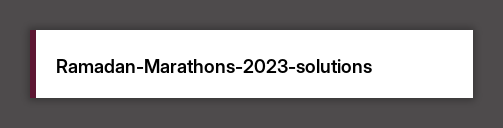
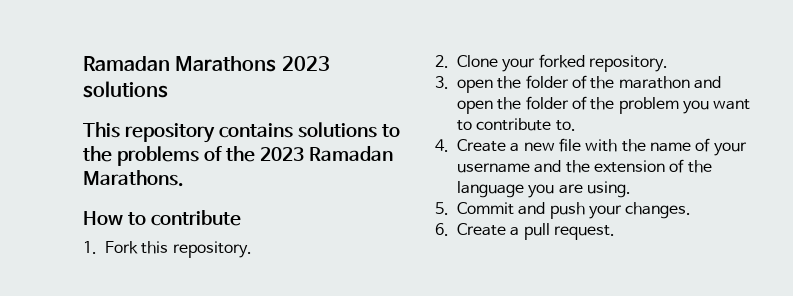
- Ramadan-Marathons-2023-solutions
+ Ramadan Marathons 2023 solutions
+ This repository contains solutions to the problems of the 2023 Ramadan Marathons.
+ How to contribute
+ 1. Fork this repository.
+ 2. Clone your forked repository.
+ 3. open the folder of the marathon and open the folder of the problem you want to contribute to.
+ 4. Create a new file with the name of your username and the extension of the language you are using.
+ 5. Commit and push your changes.
+ 6. Create a pull request.

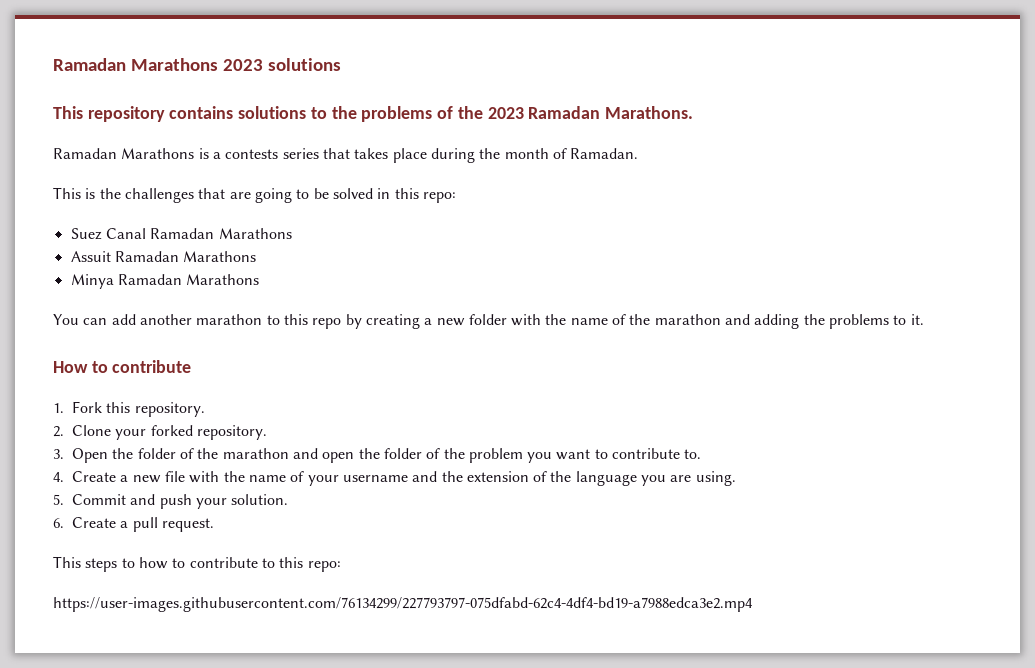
+ Ramadan Marathons is a contests series that takes place during the month of Ramadan.
+ This is the challenges that are going to be solved in this repo:
+ Suez Canal Ramadan Marathons
+ Assuit Ramadan Marathons
+ Minya Ramadan Marathons
+ You can add another marathon to this repo by creating a new folder with the name of the marathon and adding the problems to it.
- 3. open the folder of the marathon and open the folder of the problem you want to contribute to.
+ 3. Open the folder of the marathon and open the folder of the problem you want to contribute to.
- 5. Commit and push your changes.
+ 5. Commit and push your solution.
+ This steps to how to contribute to this repo:
+ https://user-images.githubusercontent.com/76134299/227793797-075dfabd-62c4-4df4-bd19-a7988edca3e2.mp4

